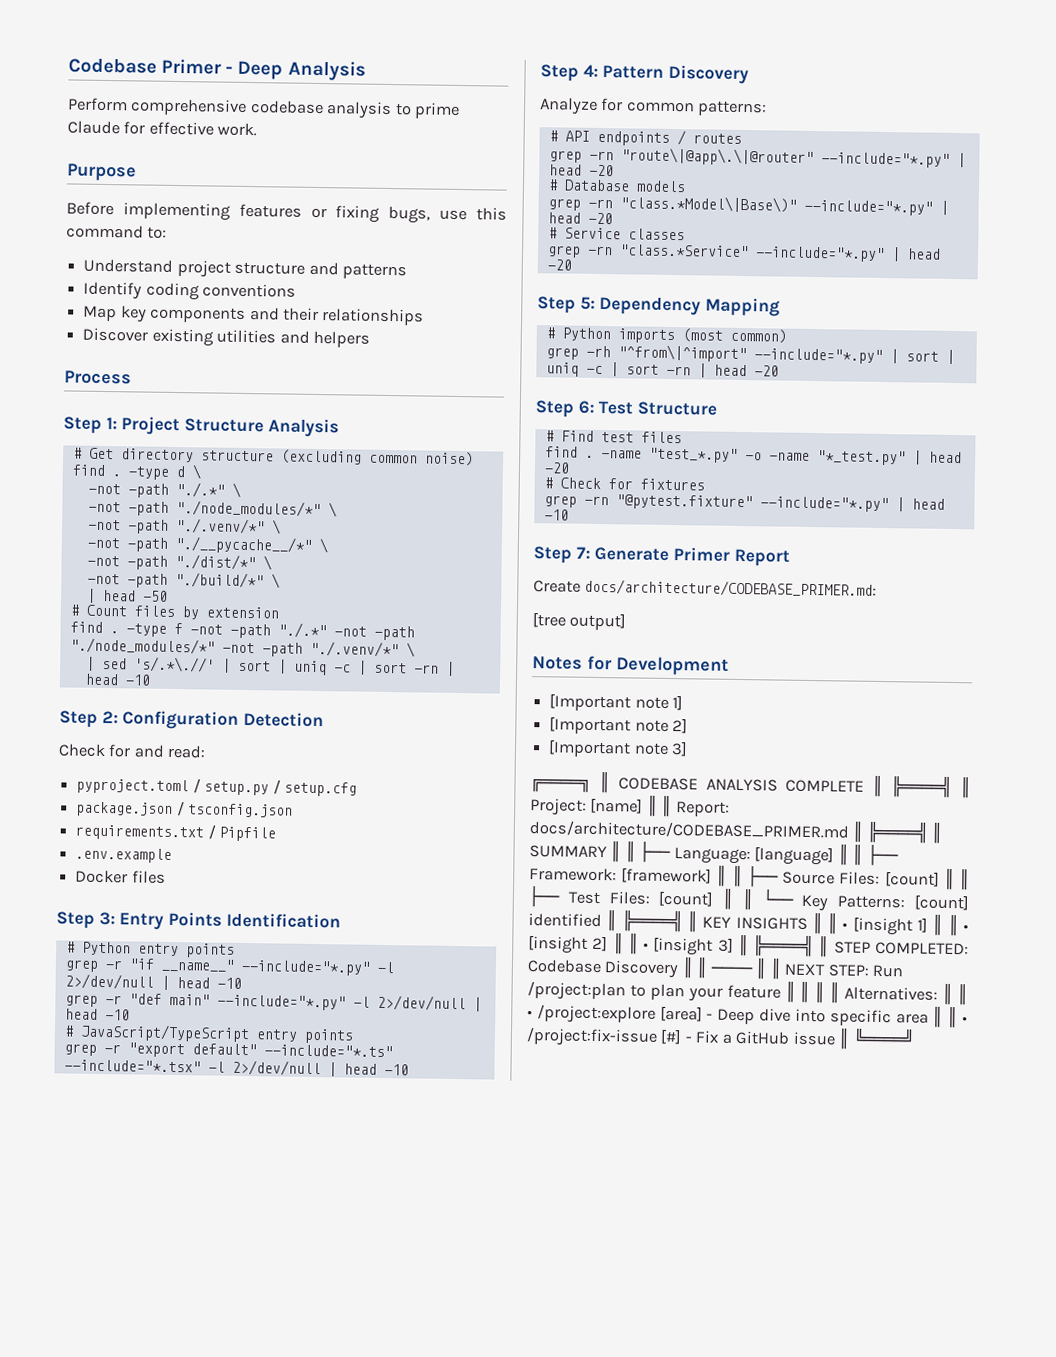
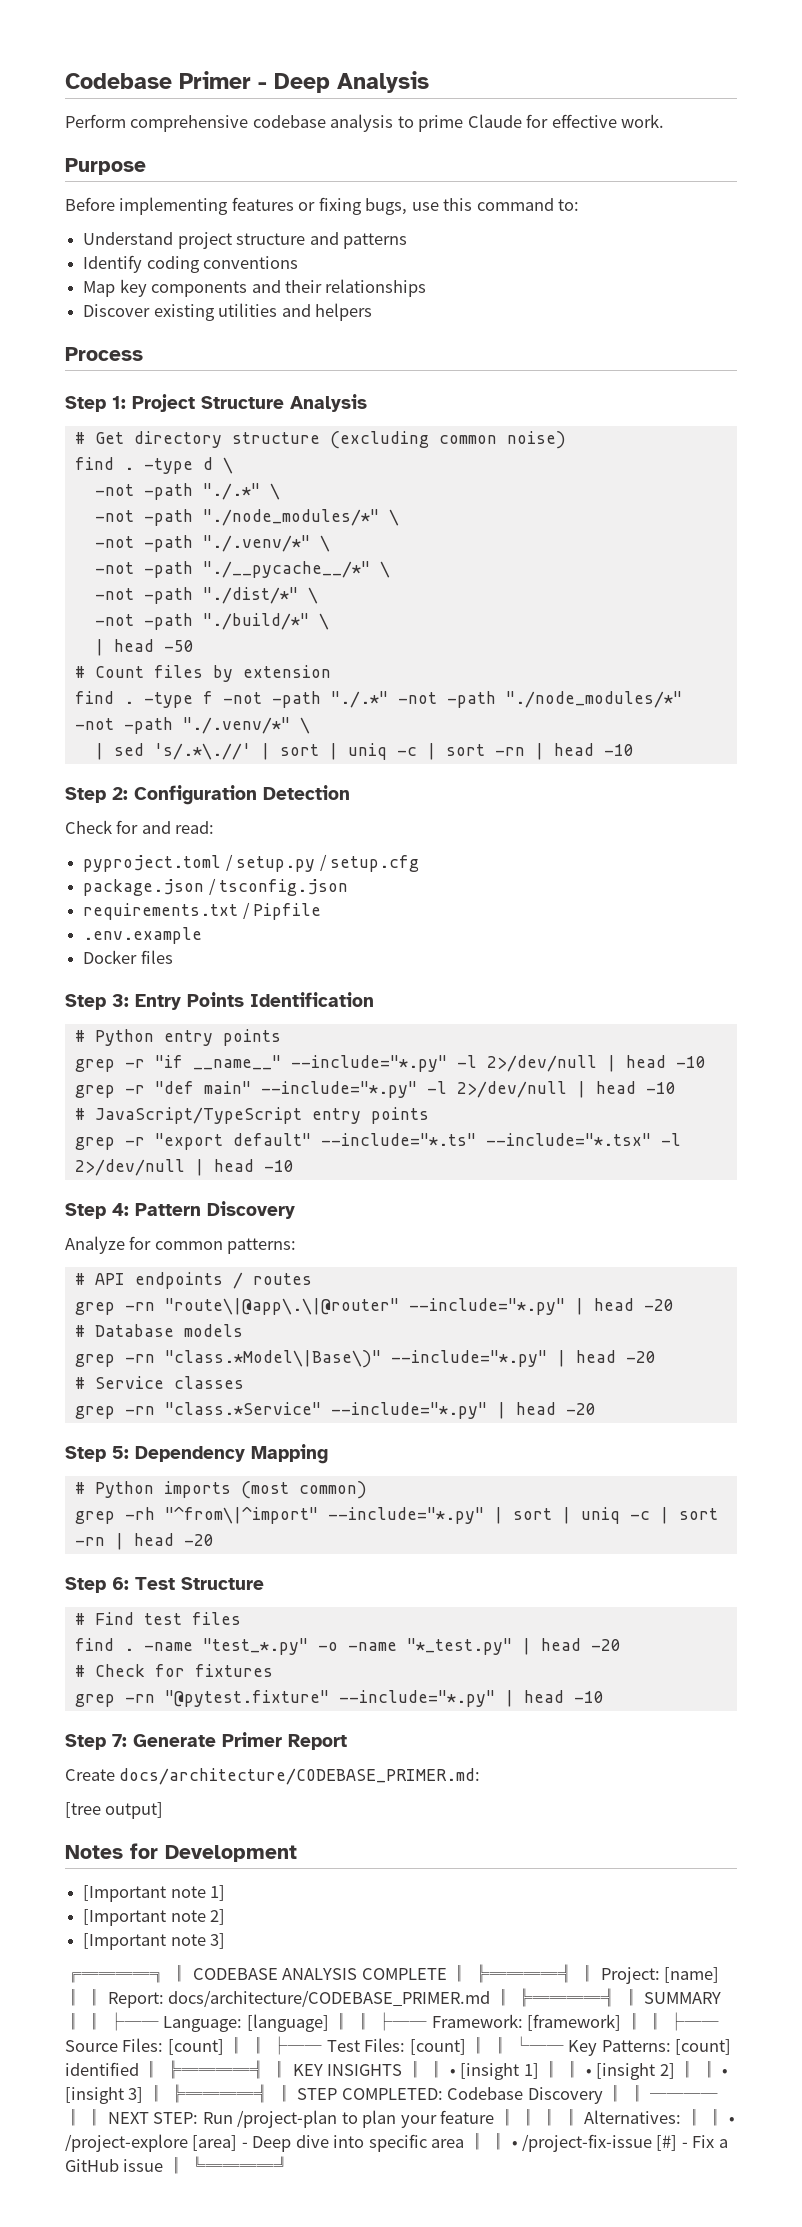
- Run /project:plan to plan your feature ║ ║ ║ ║ Alternatives:
+ Run /project-plan to plan your feature ║ ║ ║ ║ Alternatives:
- ║ ║ • /project:explore [area] - Deep dive into specific area ║ ║ • /project:fix-issue [#] - Fix a GitHub issue ║ ╚════╝
+ ║ ║ • /project-explore [area] - Deep dive into specific area ║ ║ • /project-fix-issue [#] - Fix a GitHub issue ║ ╚════╝

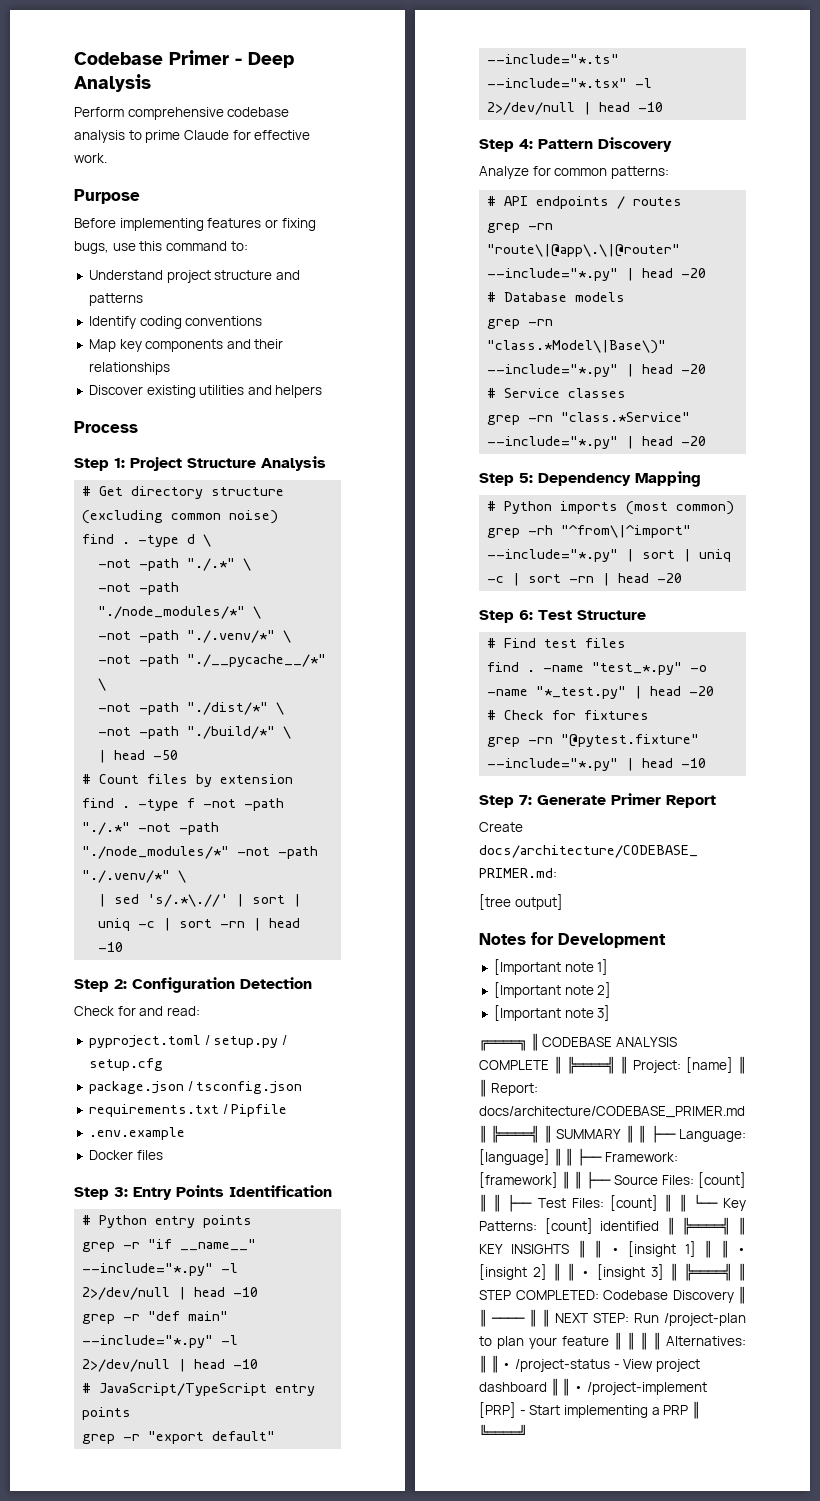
- ║ ║ • /project-explore [area] - Deep dive into specific area ║ ║ • /project-fix-issue [#] - Fix a GitHub issue ║ ╚════╝
+ ║ ║ • /project-status - View project dashboard ║ ║ • /project-implement [PRP] - Start implementing a PRP ║ ╚════╝

